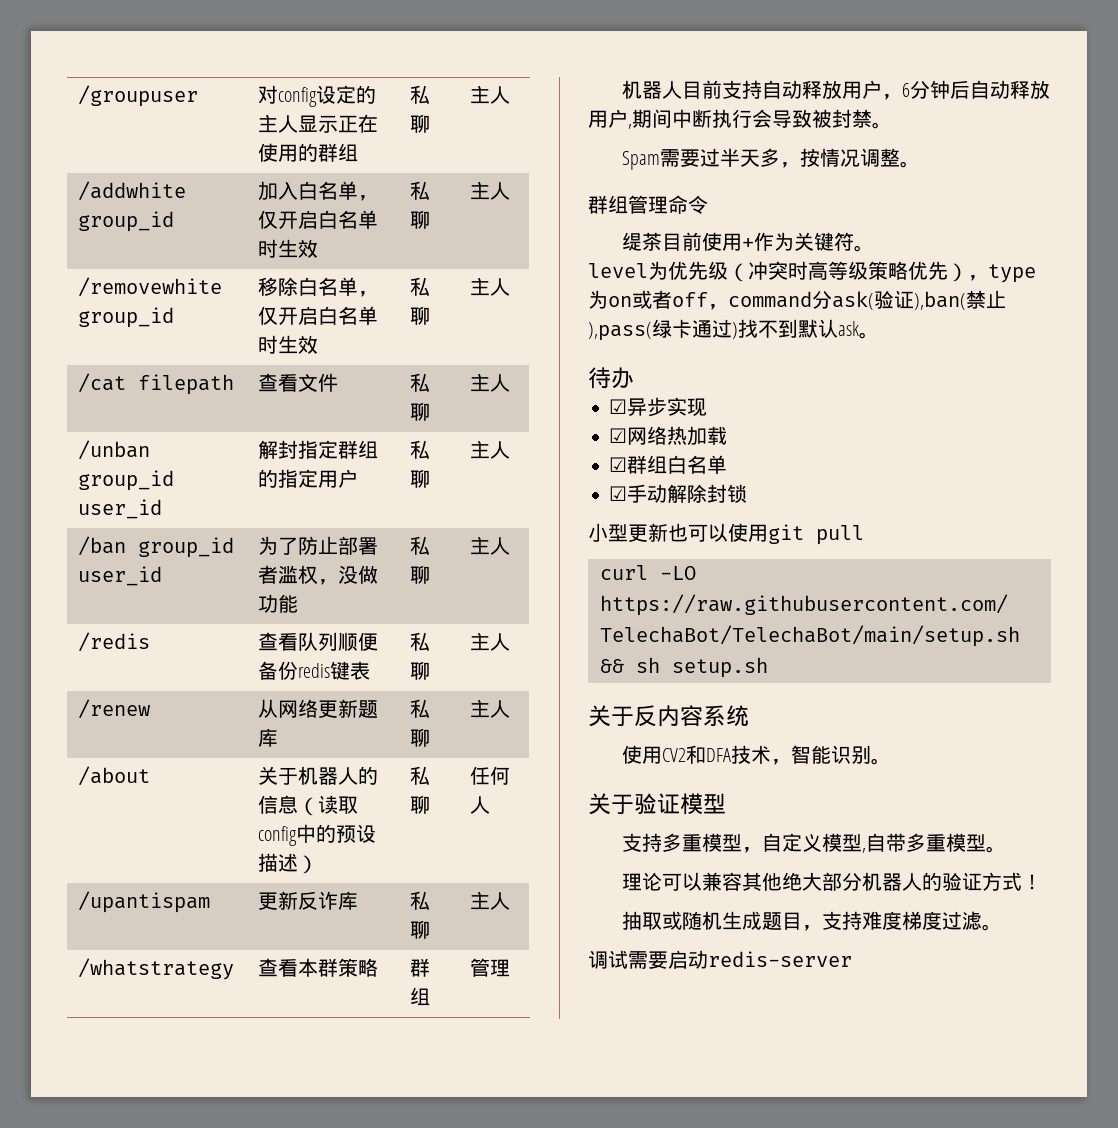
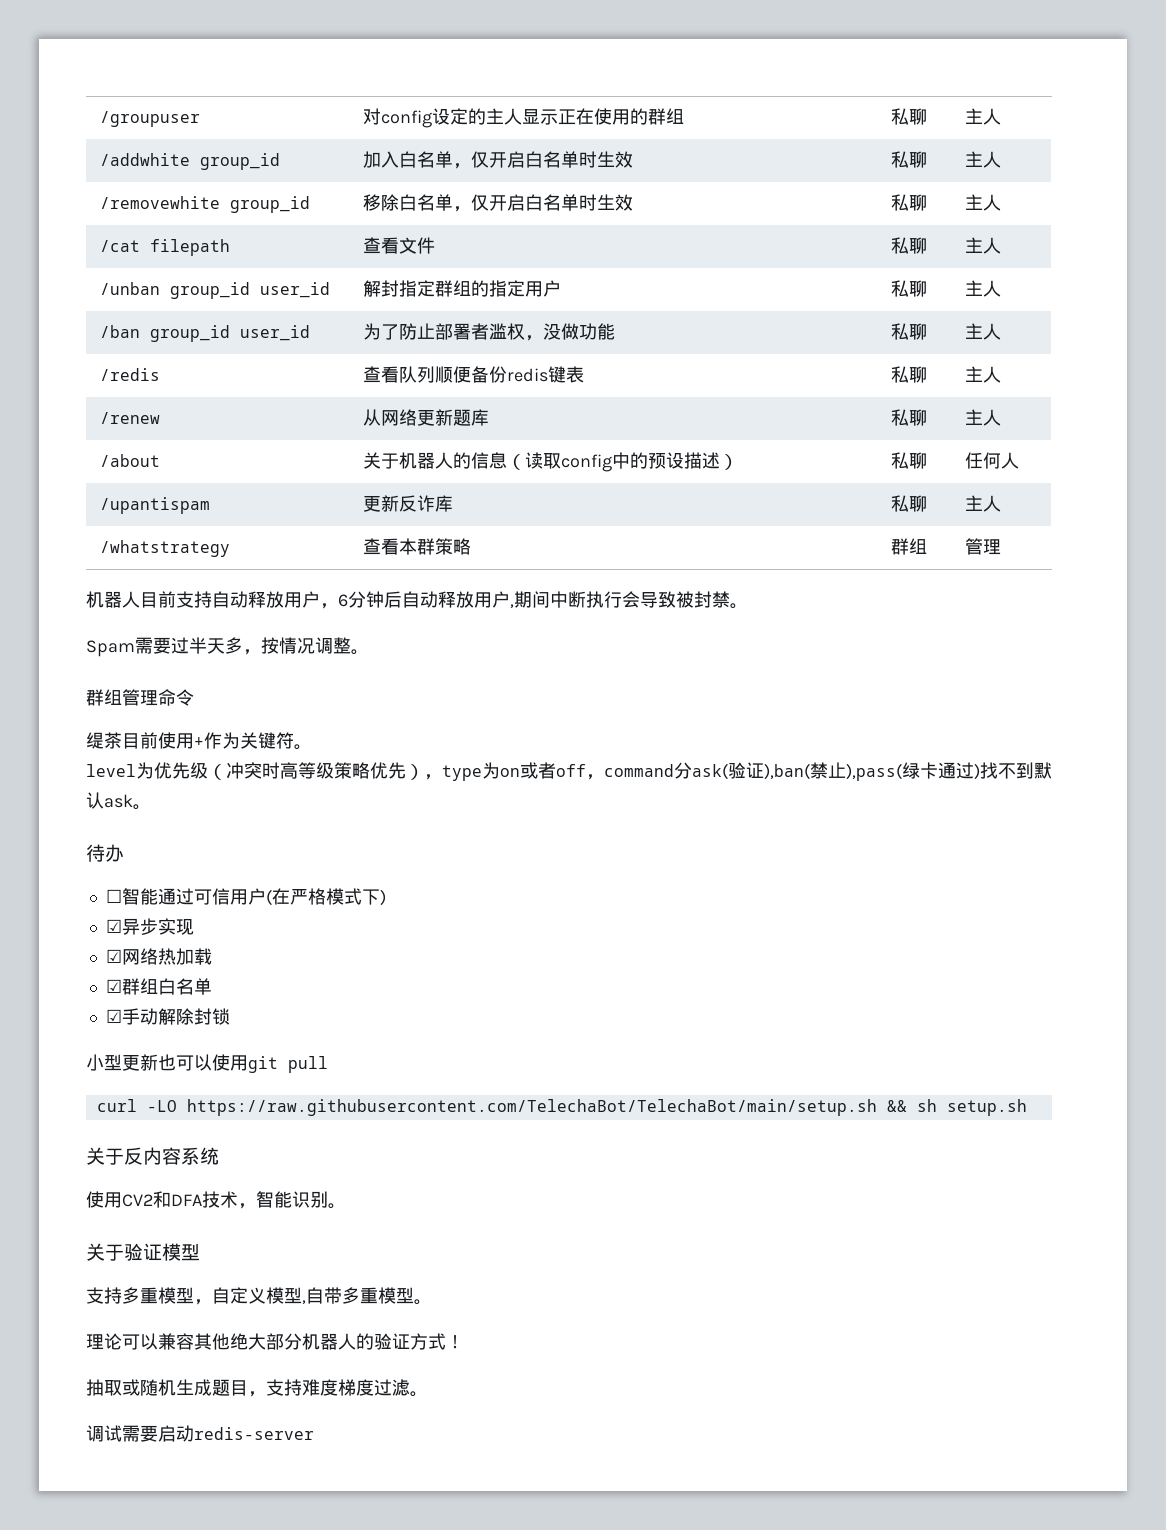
+ ☐智能通过可信用户(在严格模式下)

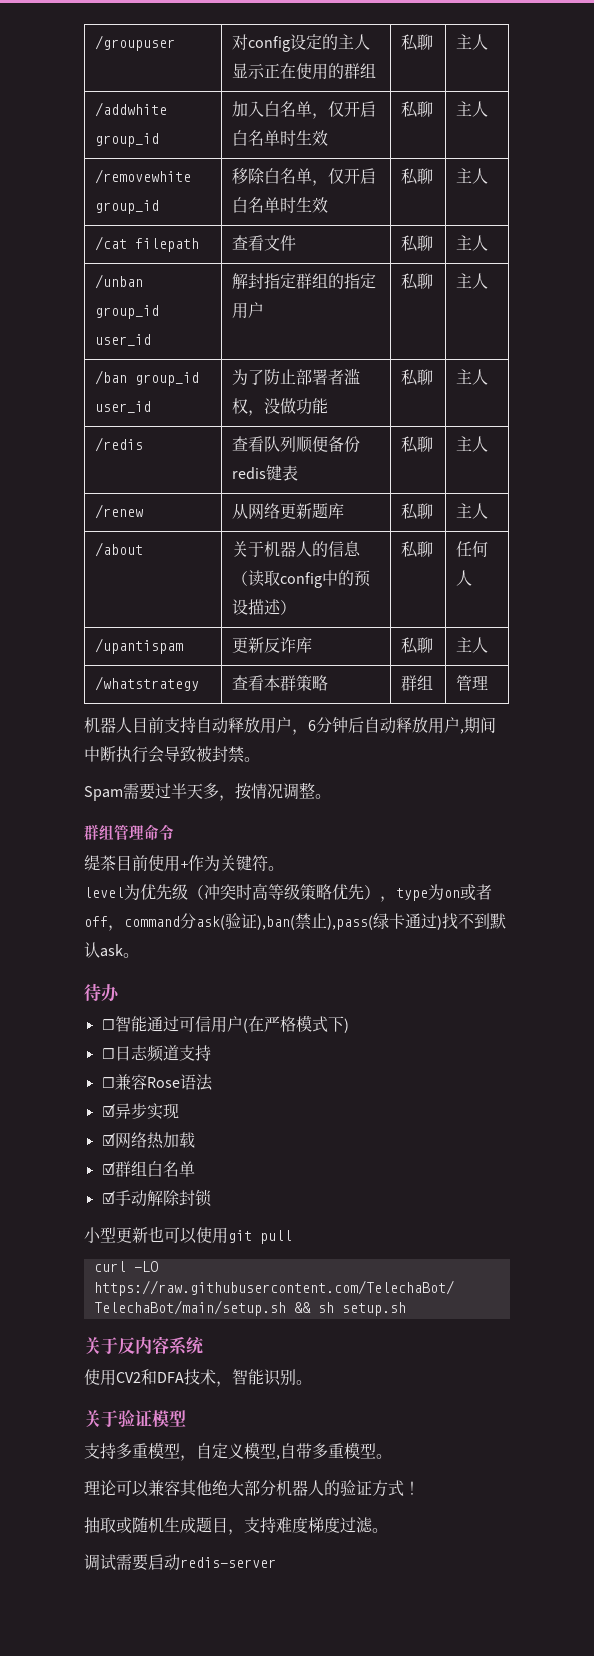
+ ☐日志频道支持
+ ☐兼容Rose语法

